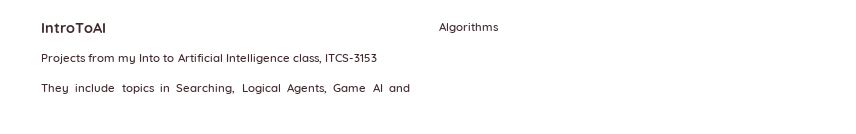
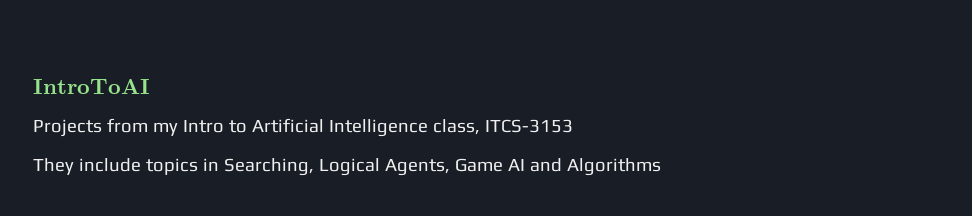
- Projects from my Into to Artificial Intelligence class, ITCS-3153
+ Projects from my Intro to Artificial Intelligence class, ITCS-3153

